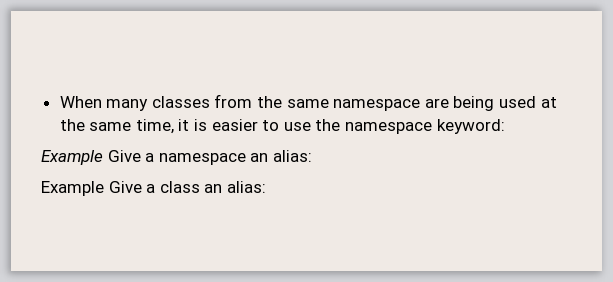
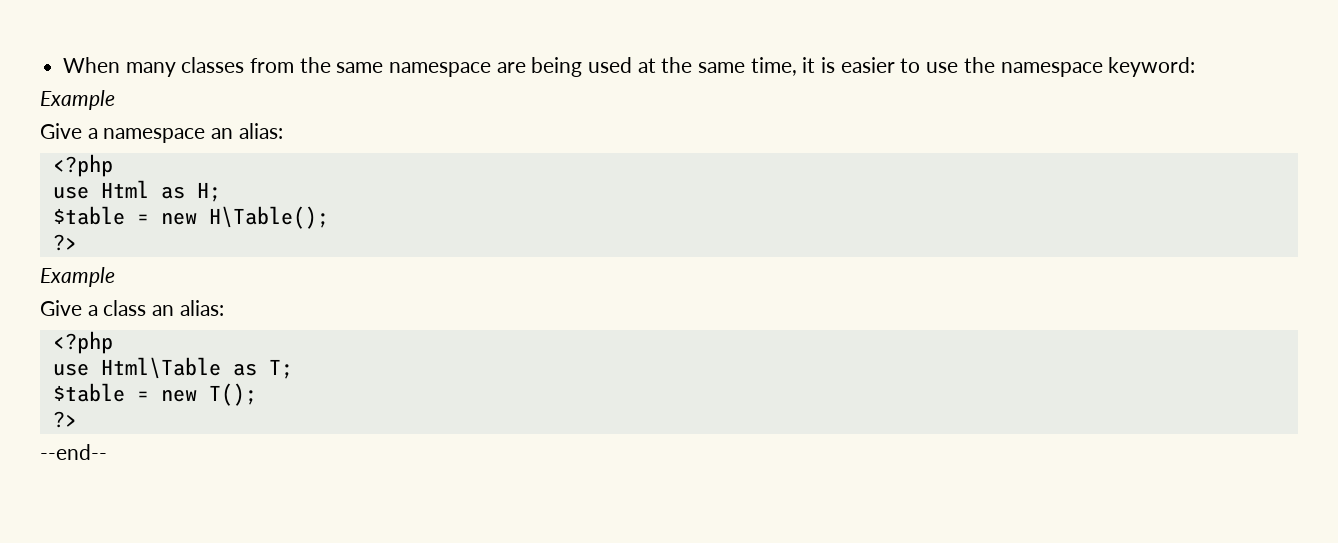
  When many classes from the same namespace are being used at the same time, it is easier to use the namespace keyword:
- Example Give a namespace an alias:
- Example Give a class an alias:
+ Example
+ Give a namespace an alias:
+ <?php
+ use Html as H;
+ $table = new H\Table();
+ ?>
+ Example
+ Give a class an alias:
+ <?php
+ use Html\Table as T;
+ $table = new T();
+ ?>
+ --end--

